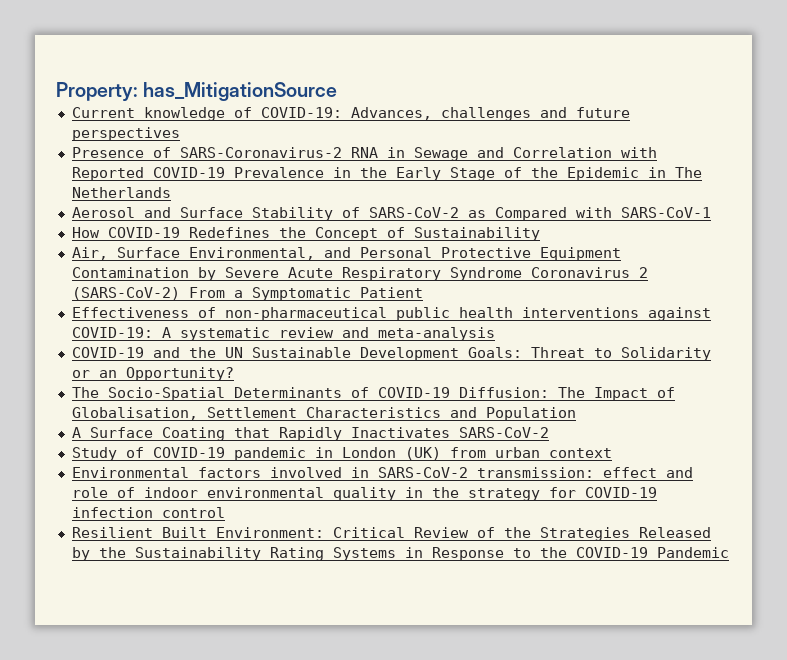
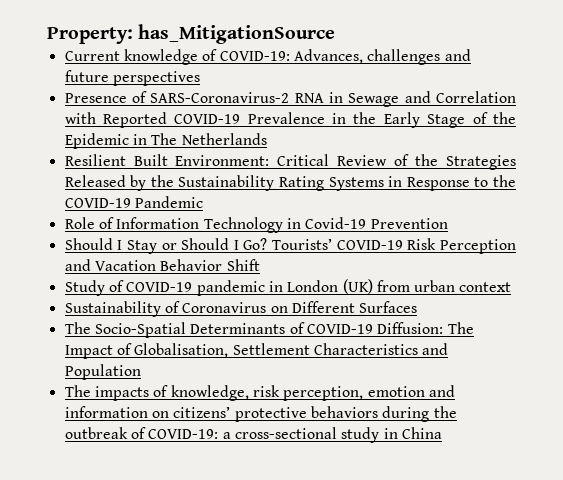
- Aerosol and Surface Stability of SARS-CoV-2 as Compared with SARS-CoV-1
- How COVID-19 Redefines the Concept of Sustainability
- Air, Surface Environmental, and Personal Protective Equipment Contamination by Severe Acute Respiratory Syndrome Coronavirus 2 (SARS-CoV-2) From a Symptomatic Patient
- Effectiveness of non-pharmaceutical public health interventions against COVID-19: A systematic review and meta-analysis
- COVID-19 and the UN Sustainable Development Goals: Threat to Solidarity or an Opportunity?
- The Socio-Spatial Determinants of COVID-19 Diffusion: The Impact of Globalisation, Settlement Characteristics and Population
- A Surface Coating that Rapidly Inactivates SARS-CoV-2
- Study of COVID-19 pandemic in London (UK) from urban context
- Environmental factors involved in SARS-CoV-2 transmission: effect and role of indoor environmental quality in the strategy for COVID-19 infection control
+ Role of Information Technology in Covid-19 Prevention
+ Should I Stay or Should I Go? Tourists’ COVID-19 Risk Perception and Vacation Behavior Shift
+ Study of COVID-19 pandemic in London (UK) from urban context
+ Sustainability of Coronavirus on Different Surfaces
+ The Socio-Spatial Determinants of COVID-19 Diffusion: The Impact of Globalisation, Settlement Characteristics and Population
+ The impacts of knowledge, risk perception, emotion and information on citizens’ protective behaviors during the outbreak of COVID-19: a cross-sectional study in China

